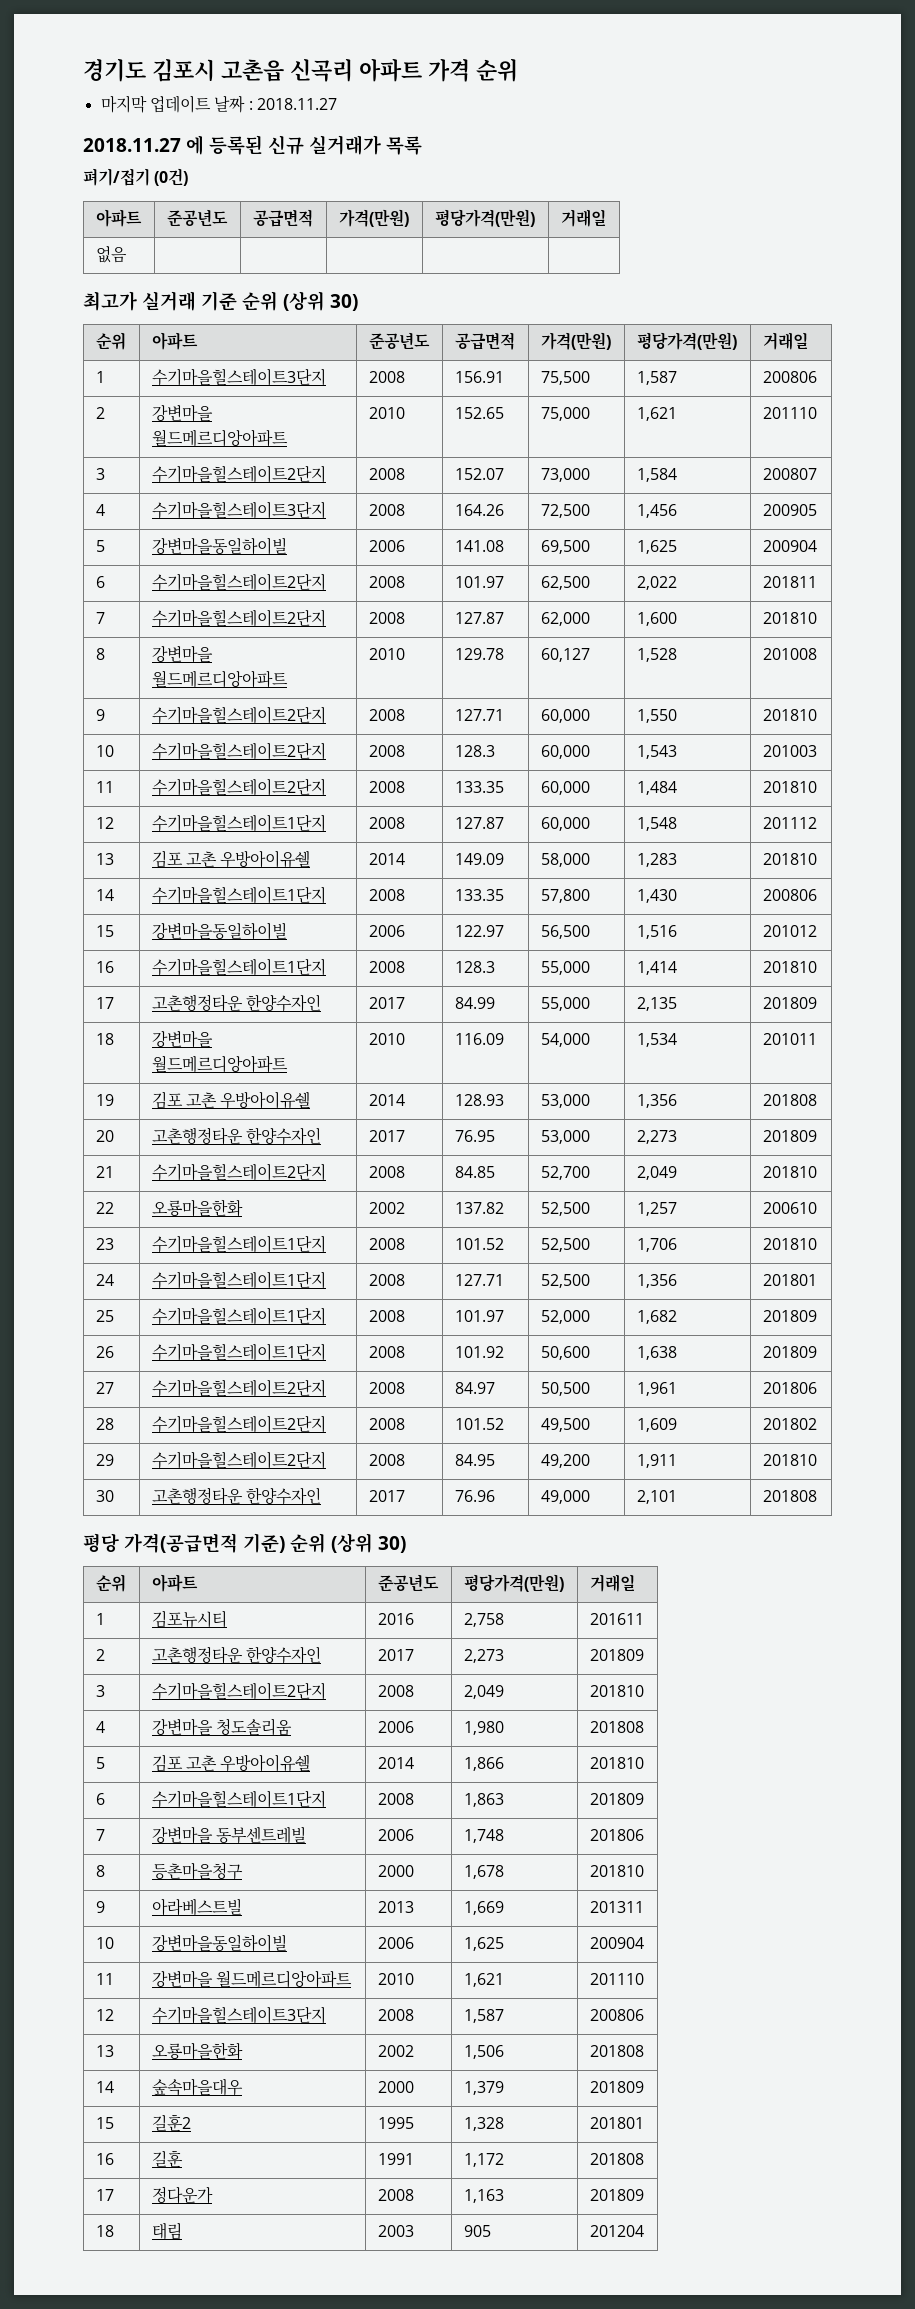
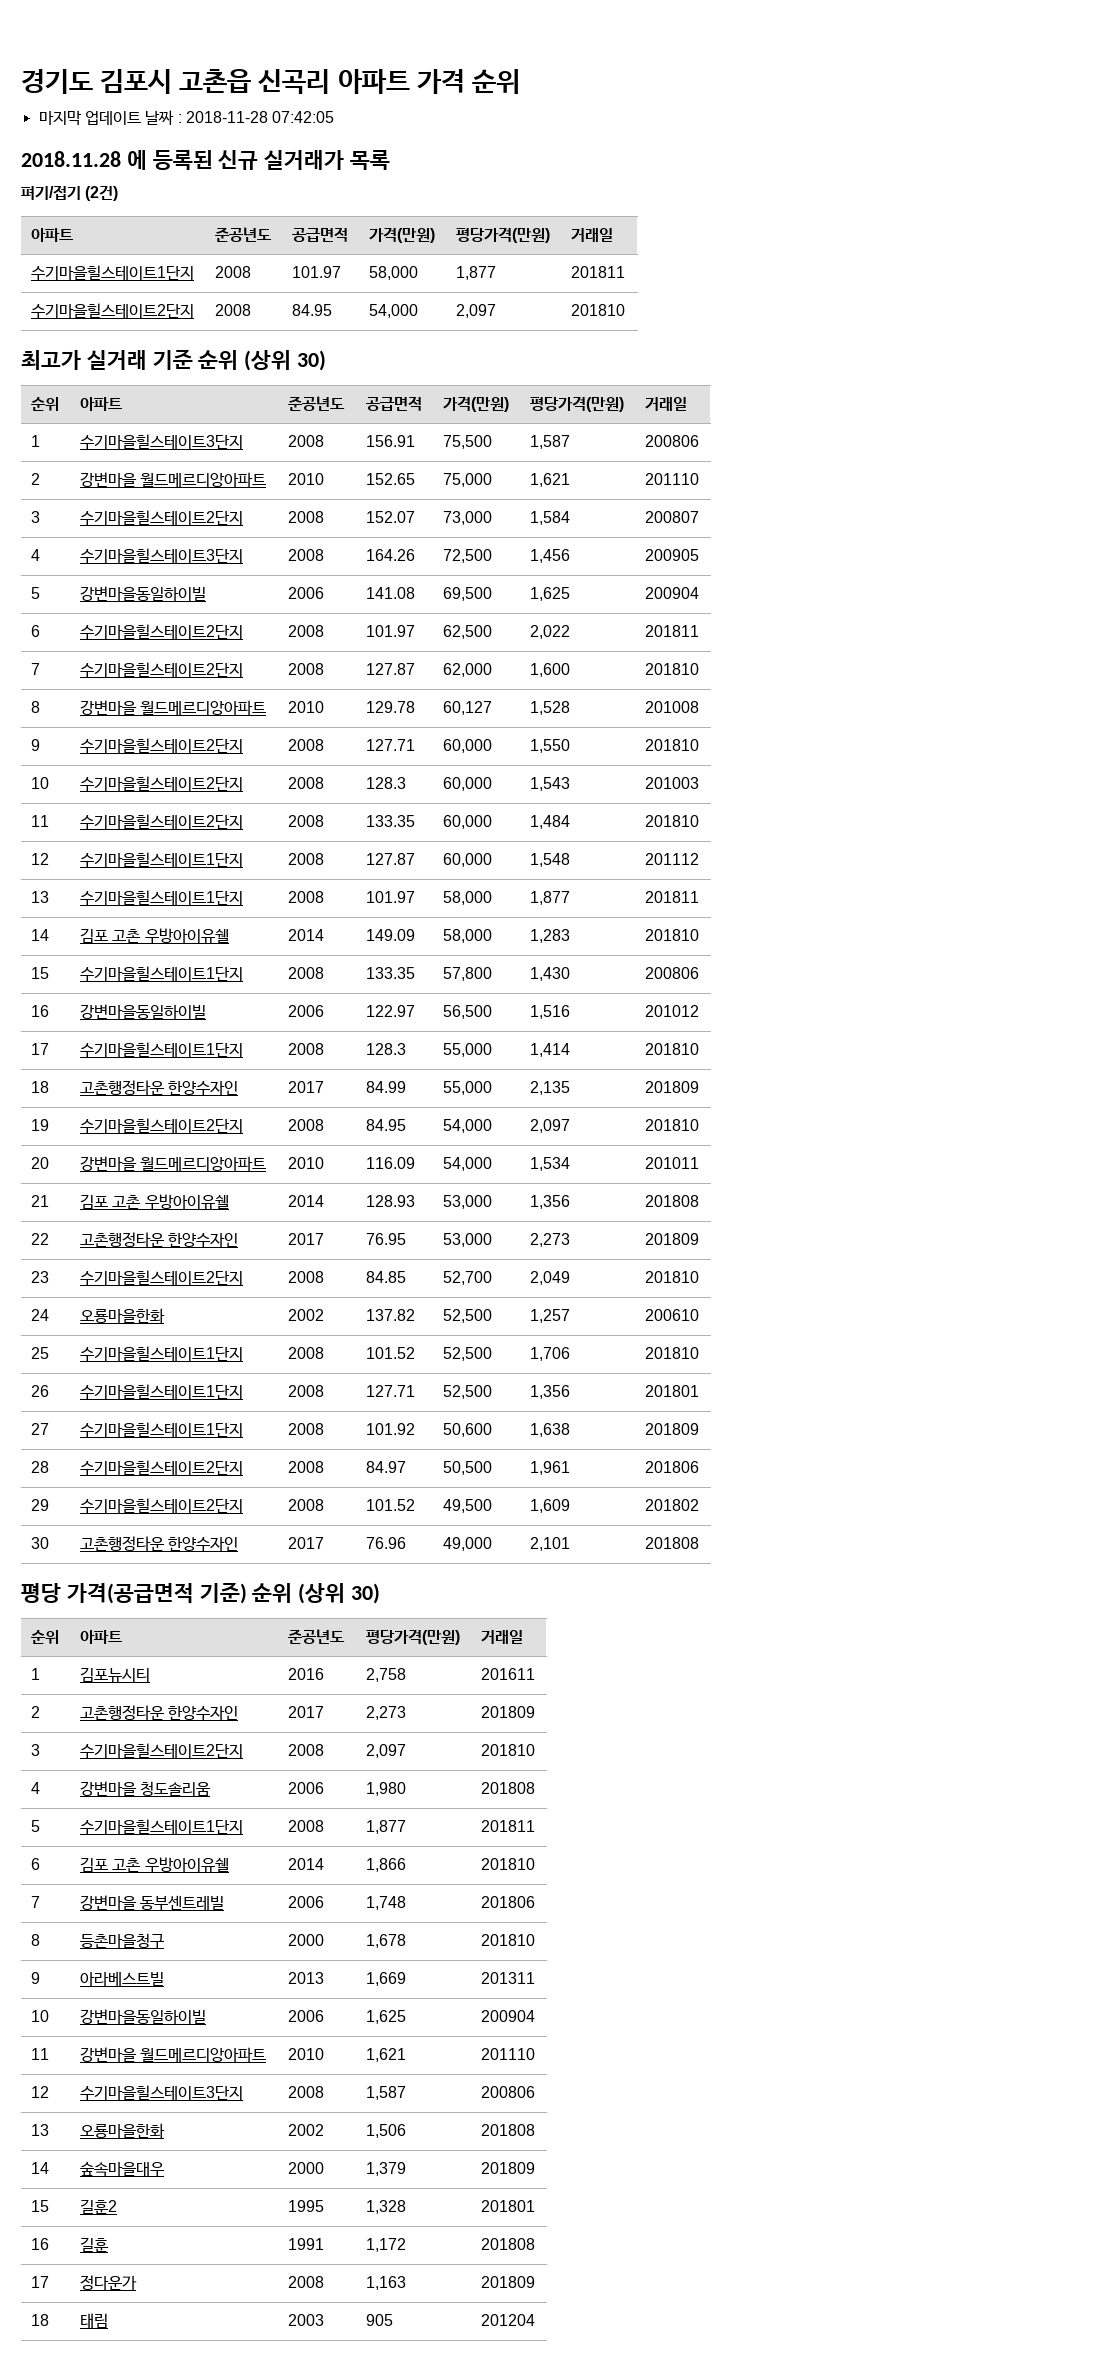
- 마지막 업데이트 날짜 : 2018.11.27
- 2018.11.27 에 등록된 신규 실거래가 목록
+ 마지막 업데이트 날짜 : 2018-11-28 07:42:05
+ 2018.11.28 에 등록된 신규 실거래가 목록
- 펴기/접기 (0건)
+ 펴기/접기 (2건)
  아파트 | 준공년도 | 공급면적 | 가격(만원) | 평당가격(만원) | 거래일
- 없음 | | | | |
+ 수기마을힐스테이트1단지 | 2008 | 101.97 | 58,000 | 1,877 | 201811
+ 수기마을힐스테이트2단지 | 2008 | 84.95 | 54,000 | 2,097 | 201810
- 13 | 김포 고촌 우방아이유쉘 | 2014 | 149.09 | 58,000 | 1,283 | 201810
+ 13 | 수기마을힐스테이트1단지 | 2008 | 101.97 | 58,000 | 1,877 | 201811
+ 14 | 김포 고촌 우방아이유쉘 | 2014 | 149.09 | 58,000 | 1,283 | 201810
- 14 | 수기마을힐스테이트1단지 | 2008 | 133.35 | 57,800 | 1,430 | 200806
+ 15 | 수기마을힐스테이트1단지 | 2008 | 133.35 | 57,800 | 1,430 | 200806
- 15 | 강변마을동일하이빌 | 2006 | 122.97 | 56,500 | 1,516 | 201012
+ 16 | 강변마을동일하이빌 | 2006 | 122.97 | 56,500 | 1,516 | 201012
- 16 | 수기마을힐스테이트1단지 | 2008 | 128.3 | 55,000 | 1,414 | 201810
+ 17 | 수기마을힐스테이트1단지 | 2008 | 128.3 | 55,000 | 1,414 | 201810
- 17 | 고촌행정타운 한양수자인 | 2017 | 84.99 | 55,000 | 2,135 | 201809
+ 18 | 고촌행정타운 한양수자인 | 2017 | 84.99 | 55,000 | 2,135 | 201809
- 18 | 강변마을 월드메르디앙아파트 | 2010 | 116.09 | 54,000 | 1,534 | 201011
+ 19 | 수기마을힐스테이트2단지 | 2008 | 84.95 | 54,000 | 2,097 | 201810
+ 20 | 강변마을 월드메르디앙아파트 | 2010 | 116.09 | 54,000 | 1,534 | 201011
- 19 | 김포 고촌 우방아이유쉘 | 2014 | 128.93 | 53,000 | 1,356 | 201808
+ 21 | 김포 고촌 우방아이유쉘 | 2014 | 128.93 | 53,000 | 1,356 | 201808
- 20 | 고촌행정타운 한양수자인 | 2017 | 76.95 | 53,000 | 2,273 | 201809
+ 22 | 고촌행정타운 한양수자인 | 2017 | 76.95 | 53,000 | 2,273 | 201809
- 21 | 수기마을힐스테이트2단지 | 2008 | 84.85 | 52,700 | 2,049 | 201810
+ 23 | 수기마을힐스테이트2단지 | 2008 | 84.85 | 52,700 | 2,049 | 201810
- 22 | 오룡마을한화 | 2002 | 137.82 | 52,500 | 1,257 | 200610
+ 24 | 오룡마을한화 | 2002 | 137.82 | 52,500 | 1,257 | 200610
- 23 | 수기마을힐스테이트1단지 | 2008 | 101.52 | 52,500 | 1,706 | 201810
+ 25 | 수기마을힐스테이트1단지 | 2008 | 101.52 | 52,500 | 1,706 | 201810
- 24 | 수기마을힐스테이트1단지 | 2008 | 127.71 | 52,500 | 1,356 | 201801
+ 26 | 수기마을힐스테이트1단지 | 2008 | 127.71 | 52,500 | 1,356 | 201801
- 25 | 수기마을힐스테이트1단지 | 2008 | 101.97 | 52,000 | 1,682 | 201809
- 26 | 수기마을힐스테이트1단지 | 2008 | 101.92 | 50,600 | 1,638 | 201809
+ 27 | 수기마을힐스테이트1단지 | 2008 | 101.92 | 50,600 | 1,638 | 201809
- 27 | 수기마을힐스테이트2단지 | 2008 | 84.97 | 50,500 | 1,961 | 201806
+ 28 | 수기마을힐스테이트2단지 | 2008 | 84.97 | 50,500 | 1,961 | 201806
- 28 | 수기마을힐스테이트2단지 | 2008 | 101.52 | 49,500 | 1,609 | 201802
+ 29 | 수기마을힐스테이트2단지 | 2008 | 101.52 | 49,500 | 1,609 | 201802
- 29 | 수기마을힐스테이트2단지 | 2008 | 84.95 | 49,200 | 1,911 | 201810
- 3 | 수기마을힐스테이트2단지 | 2008 | 2,049 | 201810
+ 3 | 수기마을힐스테이트2단지 | 2008 | 2,097 | 201810
- 5 | 김포 고촌 우방아이유쉘 | 2014 | 1,866 | 201810
+ 5 | 수기마을힐스테이트1단지 | 2008 | 1,877 | 201811
+ 6 | 김포 고촌 우방아이유쉘 | 2014 | 1,866 | 201810
- 6 | 수기마을힐스테이트1단지 | 2008 | 1,863 | 201809

